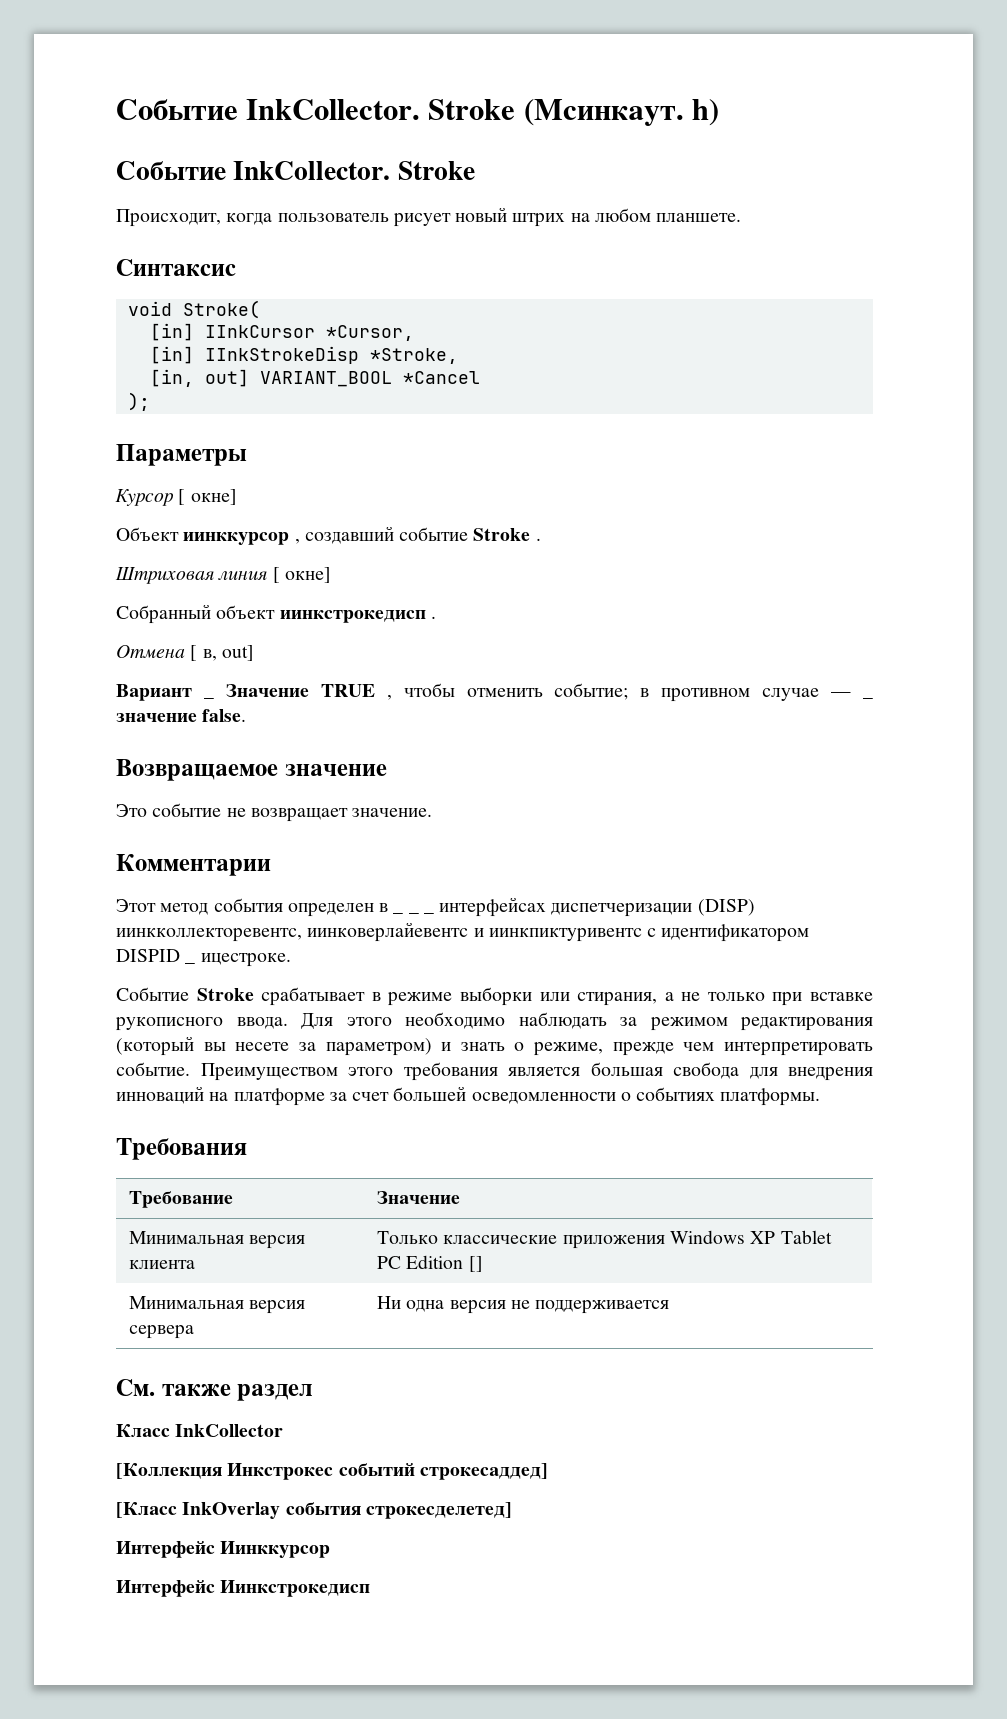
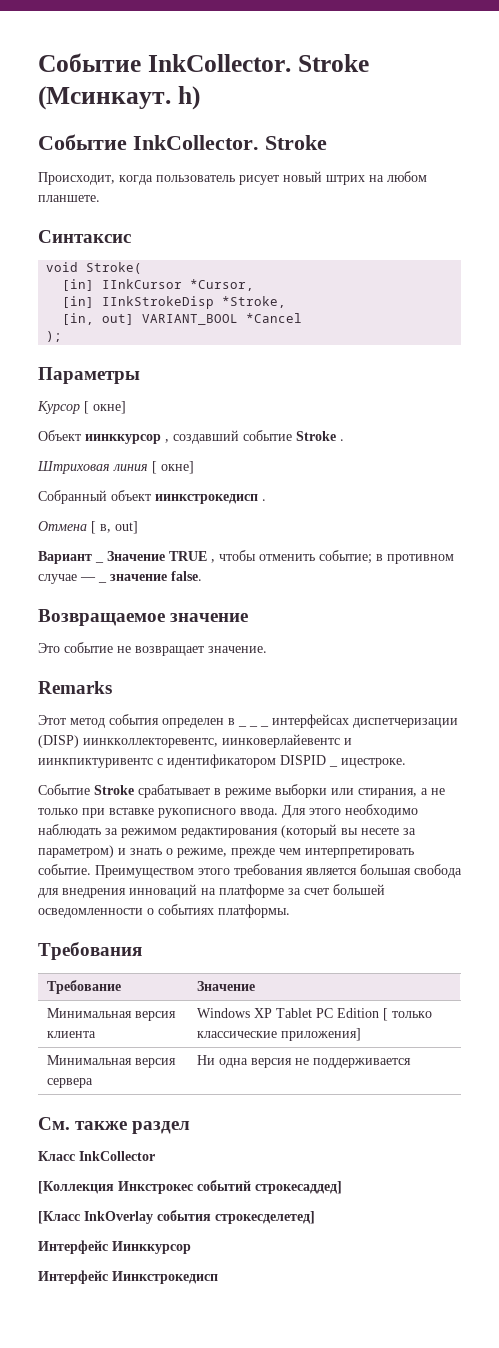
- Комментарии
+ Remarks
- Минимальная версия клиента | Только классические приложения Windows XP Tablet PC Edition []
+ Минимальная версия клиента | Windows XP Tablet PC Edition [ только классические приложения]

